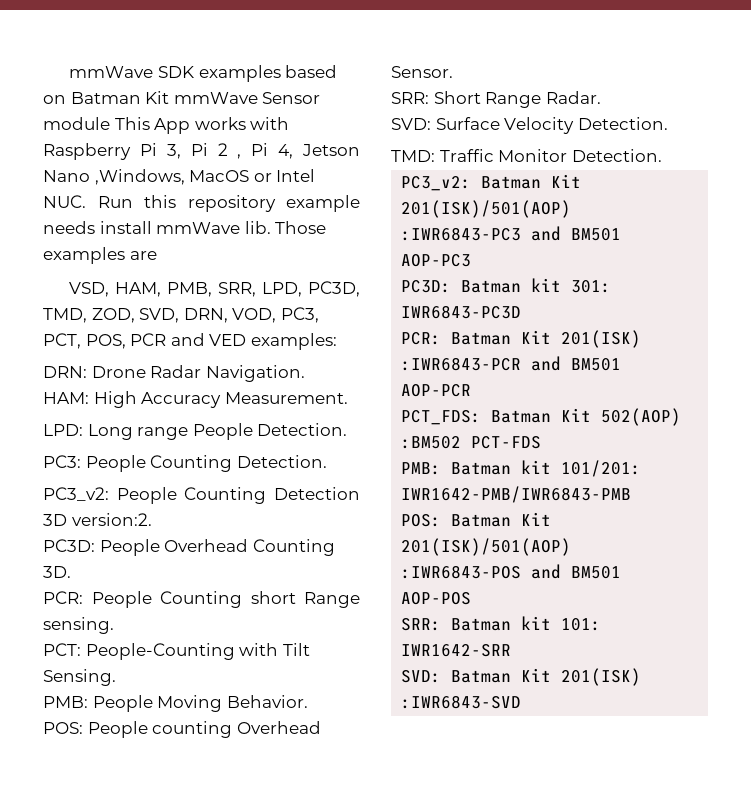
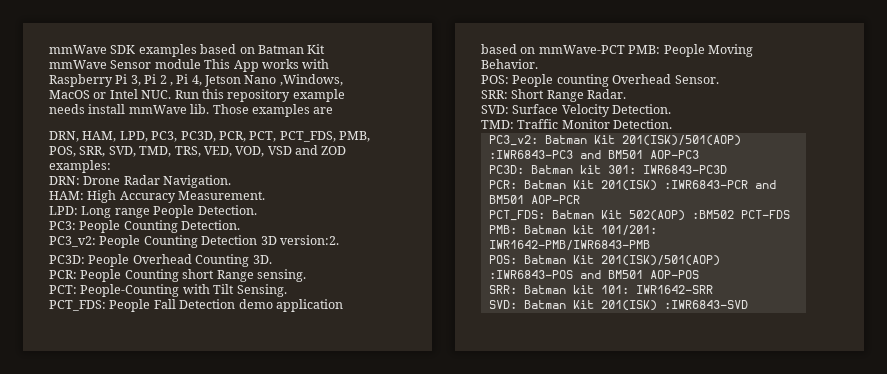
- VSD, HAM, PMB, SRR, LPD, PC3D, TMD, ZOD, SVD, DRN, VOD, PC3, PCT, POS, PCR and VED examples:
+ DRN, HAM, LPD, PC3, PC3D, PCR, PCT, PCT_FDS, PMB, POS, SRR, SVD, TMD, TRS, VED, VOD, VSD and ZOD examples:
- PMB: People Moving Behavior.
+ PCT_FDS: People Fall Detection demo application based on mmWave-PCT PMB: People Moving Behavior.

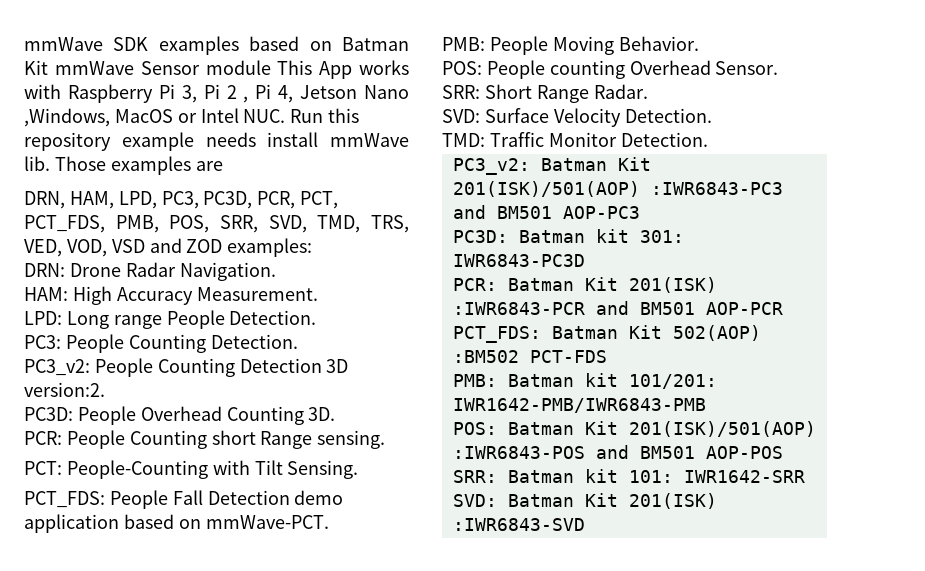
- PCT_FDS: People Fall Detection demo application based on mmWave-PCT PMB: People Moving Behavior.
+ PCT_FDS: People Fall Detection demo application based on mmWave-PCT.
+ PMB: People Moving Behavior.

